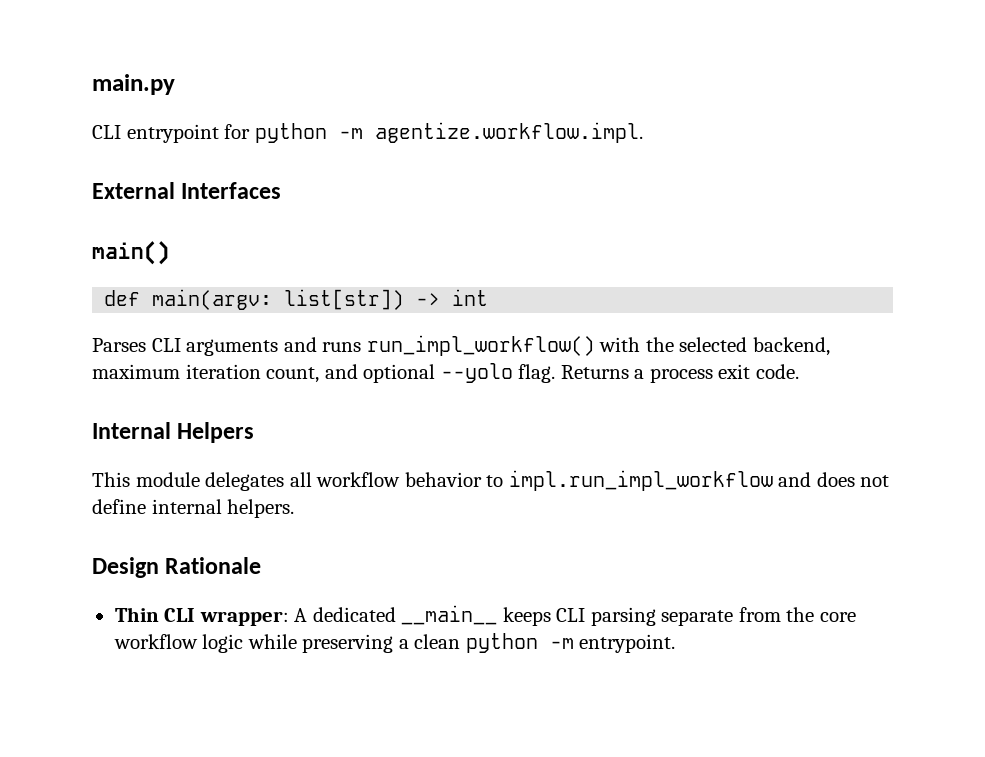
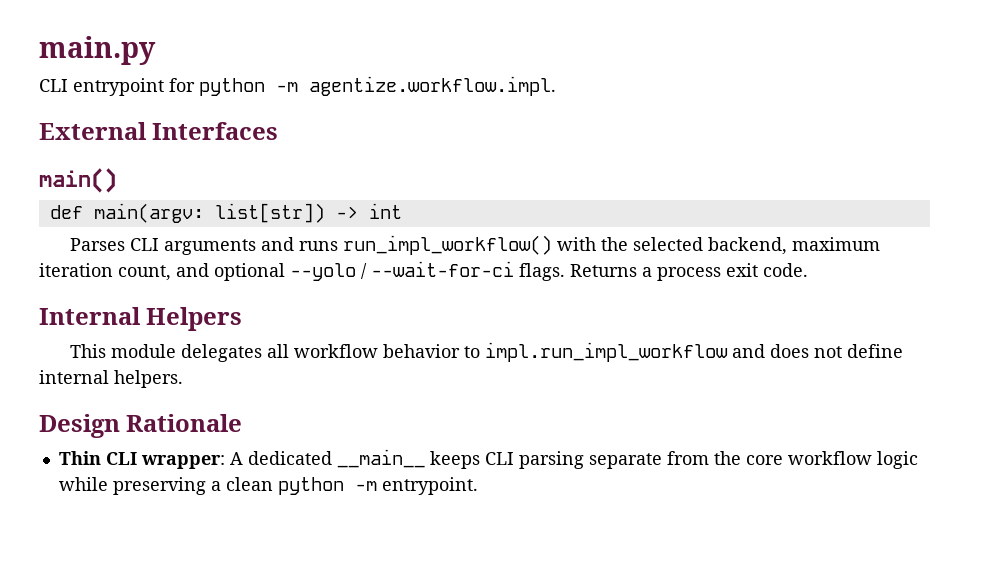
- Parses CLI arguments and runs run_impl_workflow() with the selected backend, maximum iteration count, and optional --yolo flag.
+ Parses CLI arguments and runs run_impl_workflow() with the selected backend, maximum iteration count, and optional --yolo / --wait-for-ci flags.

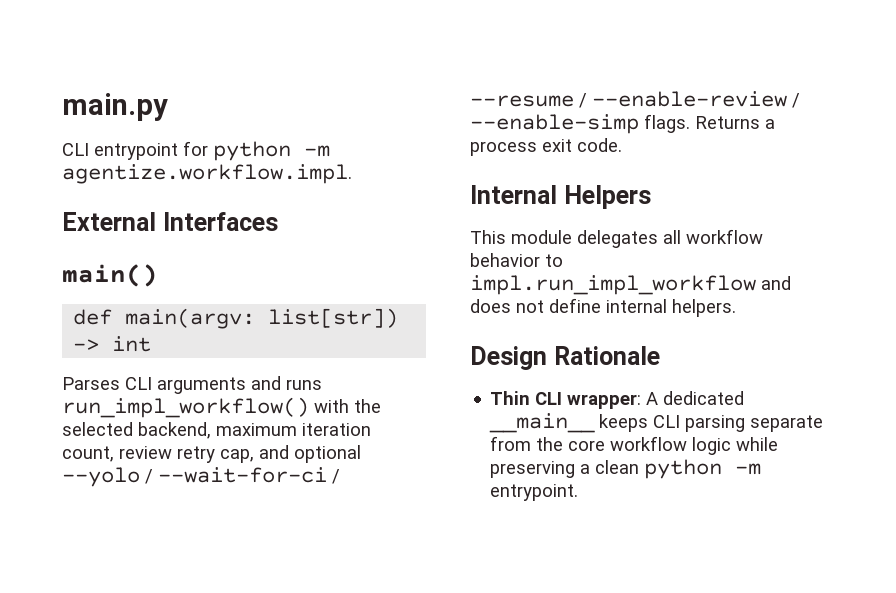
- Parses CLI arguments and runs run_impl_workflow() with the selected backend, maximum iteration count, and optional --yolo / --wait-for-ci flags.
+ Parses CLI arguments and runs run_impl_workflow() with the selected backend, maximum iteration count, review retry cap, and optional --yolo / --wait-for-ci / --resume / --enable-review / --enable-simp flags.

